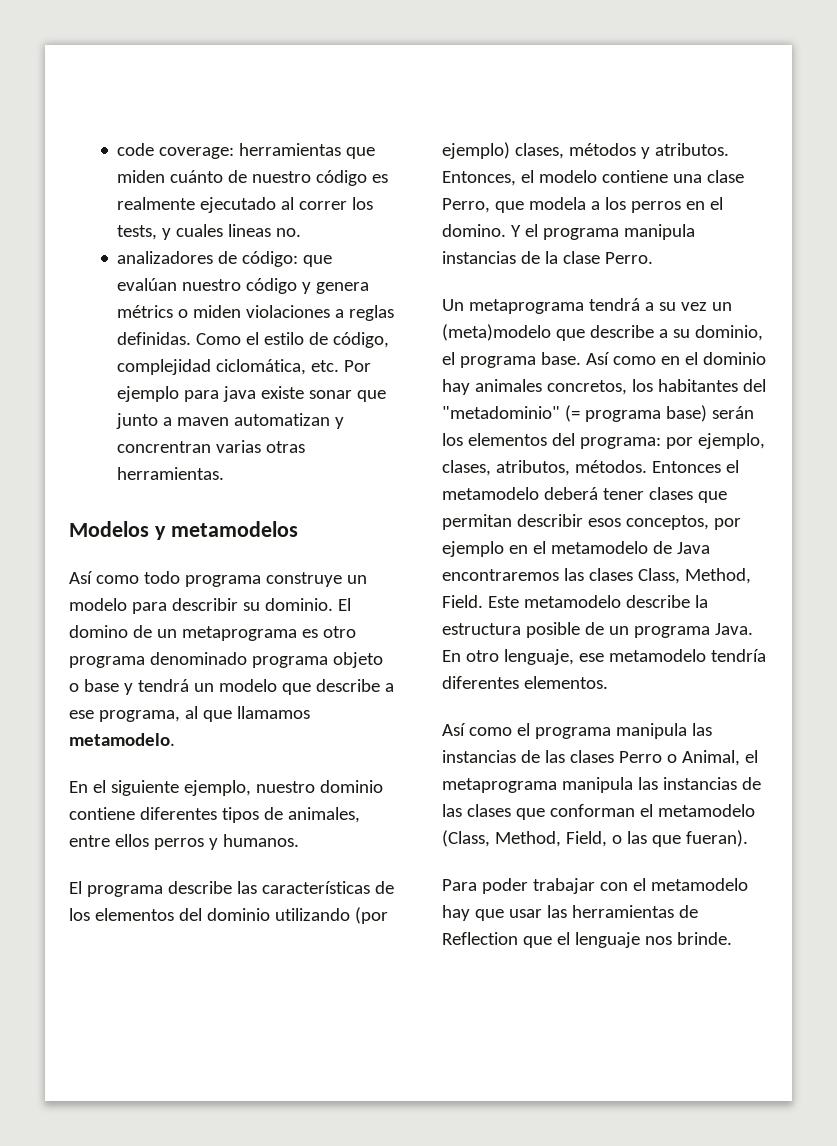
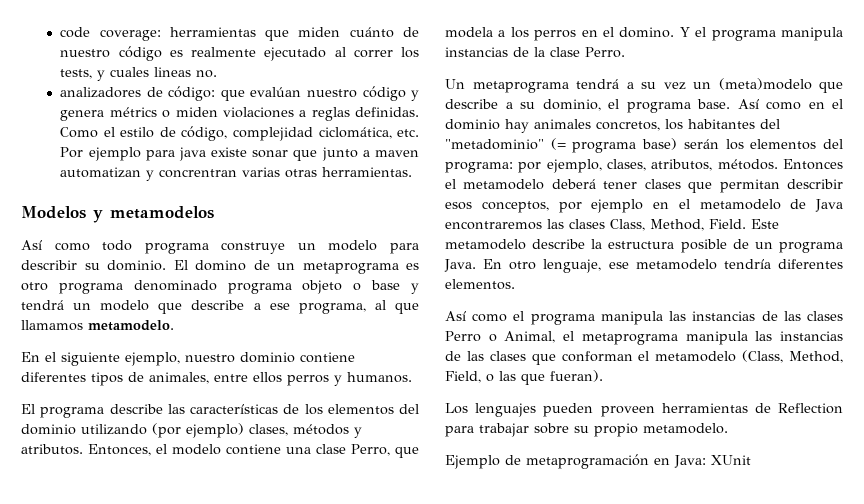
- Para poder trabajar con el metamodelo hay que usar las herramientas de Reflection que el lenguaje nos brinde.
+ Los lenguajes pueden proveen herramientas de Reflection para trabajar sobre su propio metamodelo.
+ Ejemplo de metaprogramación en Java: XUnit

